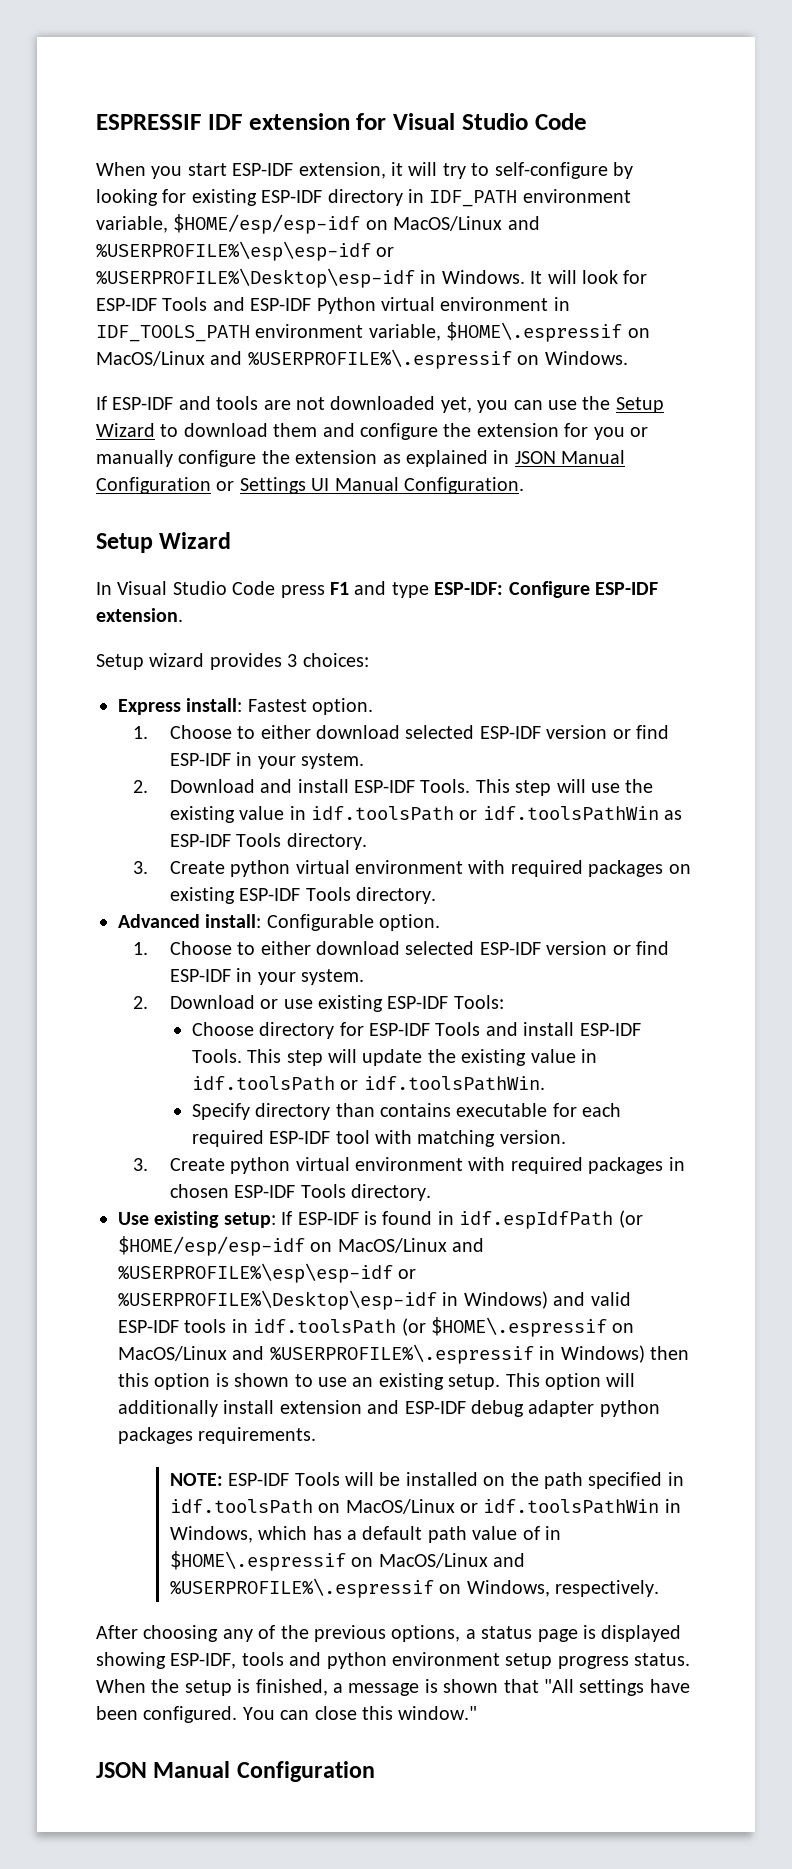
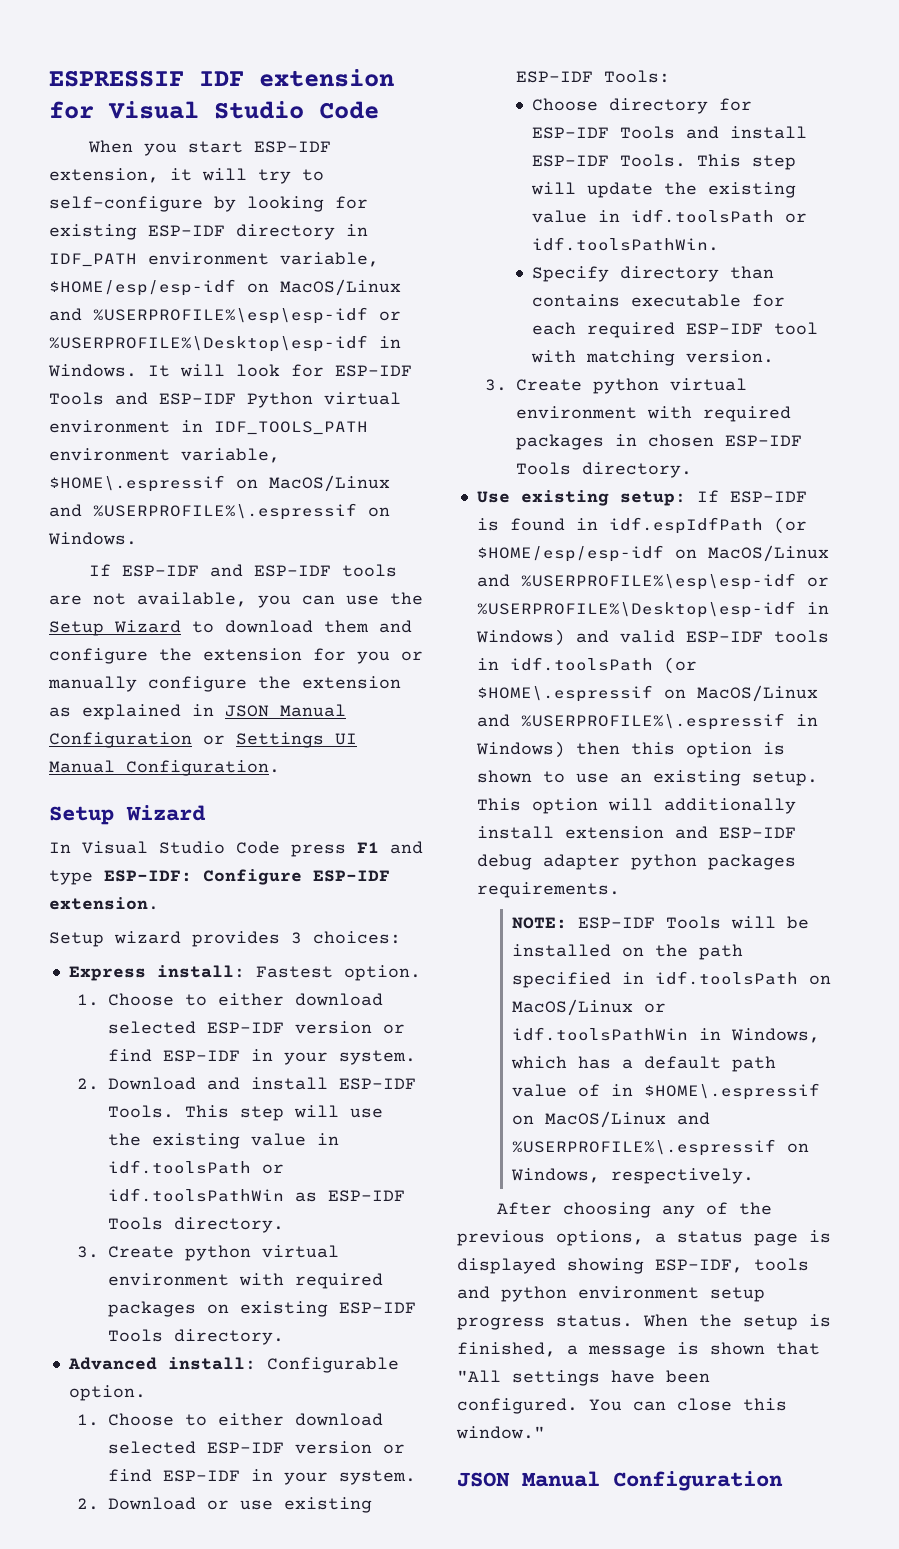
- If ESP-IDF and tools are not downloaded yet, you can use the Setup Wizard to download them and configure the extension for you or manually configure the extension as explained in JSON Manual Configuration or Settings UI Manual Configuration.
+ If ESP-IDF and ESP-IDF tools are not available, you can use the Setup Wizard to download them and configure the extension for you or manually configure the extension as explained in JSON Manual Configuration or Settings UI Manual Configuration.

